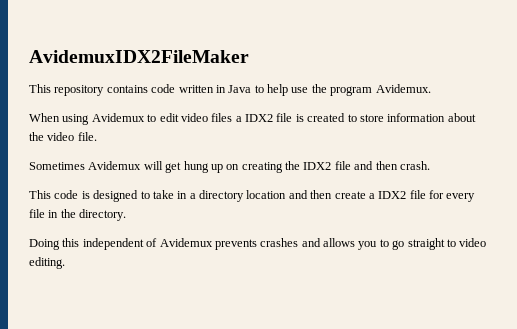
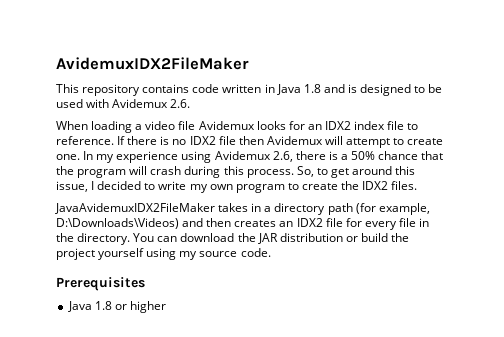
- This repository contains code written in Java to help use the program Avidemux.
- When using Avidemux to edit video files a IDX2 file is created to store information about the video file.
- Sometimes Avidemux will get hung up on creating the IDX2 file and then crash.
- This code is designed to take in a directory location and then create a IDX2 file for every file in the directory.
- Doing this independent of Avidemux prevents crashes and allows you to go straight to video editing.
+ This repository contains code written in Java 1.8 and is designed to be used with Avidemux 2.6.
+ When loading a video file Avidemux looks for an IDX2 index file to reference. If there is no IDX2 file then Avidemux will attempt to create one. In my experience using Avidemux 2.6, there is a 50% chance that the program will crash during this process. So, to get around this issue, I decided to write my own program to create the IDX2 files.
+ JavaAvidemuxIDX2FileMaker takes in a directory path (for example, D:\Downloads\Videos) and then creates an IDX2 file for every file in the directory. You can download the JAR distribution or build the project yourself using my source code.
+ Prerequisites
+ Java 1.8 or higher

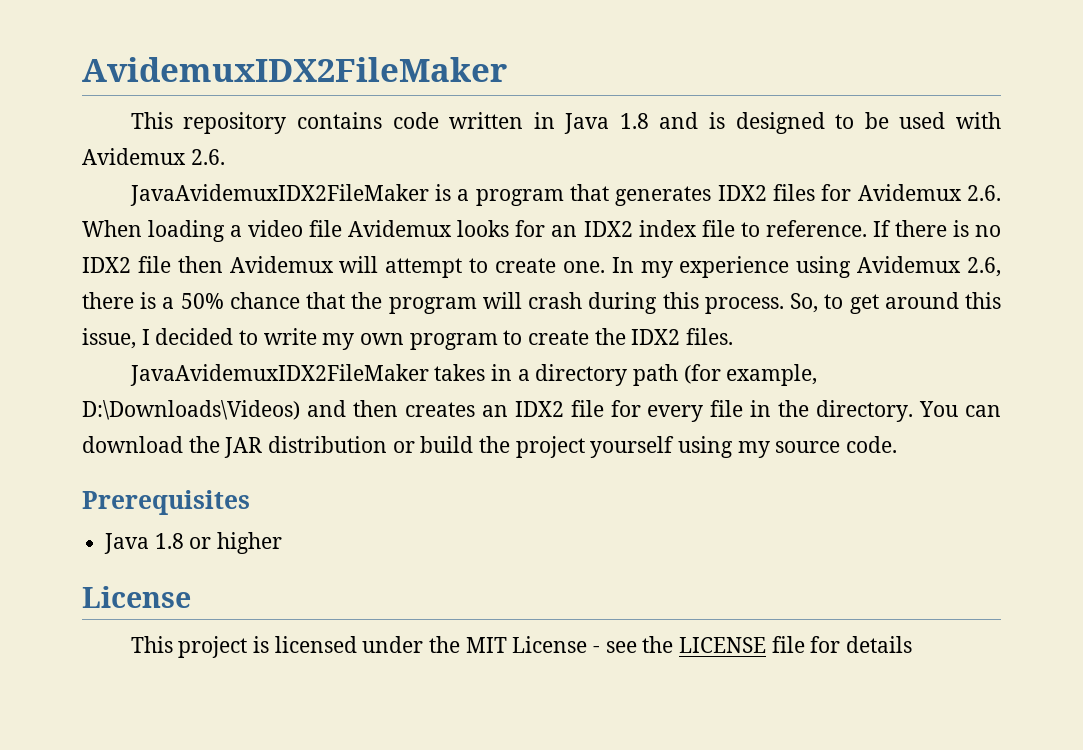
- When loading a video file Avidemux looks for an IDX2 index file to reference.
+ JavaAvidemuxIDX2FileMaker is a program that generates IDX2 files for Avidemux 2.6. When loading a video file Avidemux looks for an IDX2 index file to reference.
  Java 1.8 or higher
+ License
+ This project is licensed under the MIT License - see the LICENSE file for details

